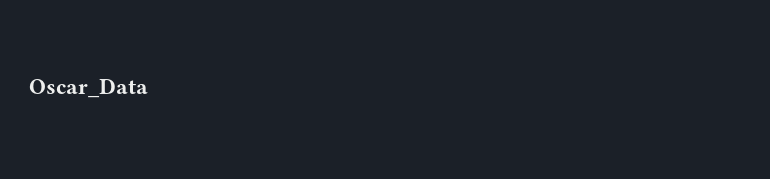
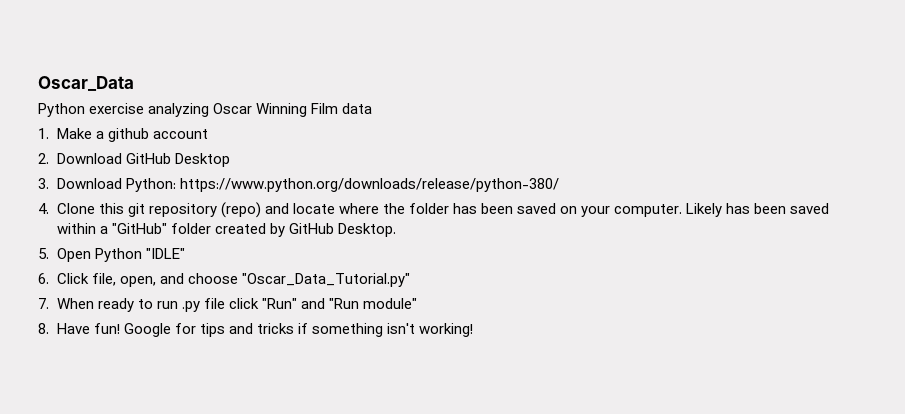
+ Python exercise analyzing Oscar Winning Film data
+ 1. Make a github account
+ 2. Download GitHub Desktop
+ 3. Download Python: https://www.python.org/downloads/release/python-380/
+ 4. Clone this git repository (repo) and locate where the folder has been saved on your computer. Likely has been saved within a "GitHub" folder created by GitHub Desktop.
+ 5. Open Python "IDLE"
+ 6. Click file, open, and choose "Oscar_Data_Tutorial.py"
+ 7. When ready to run .py file click "Run" and "Run module"
+ 8. Have fun! Google for tips and tricks if something isn't working!

